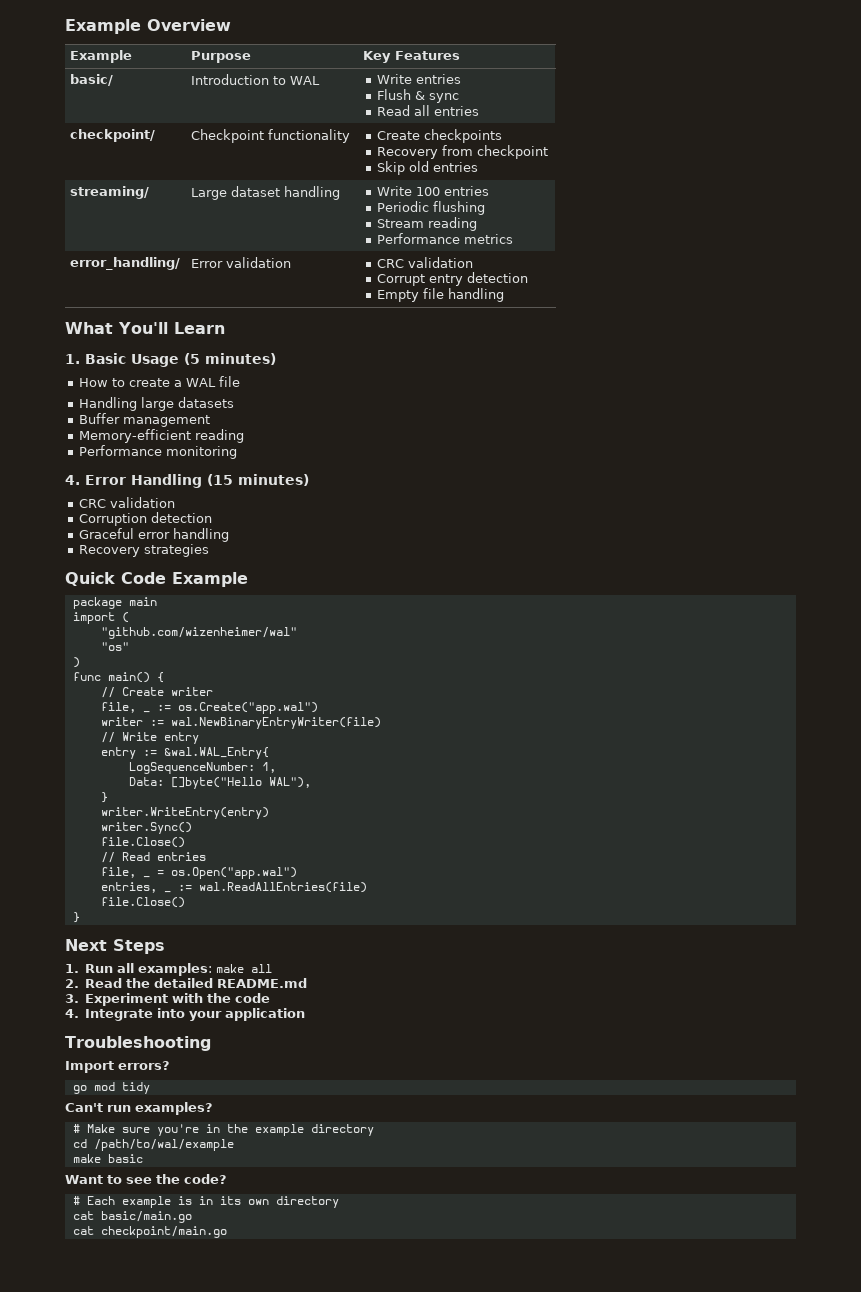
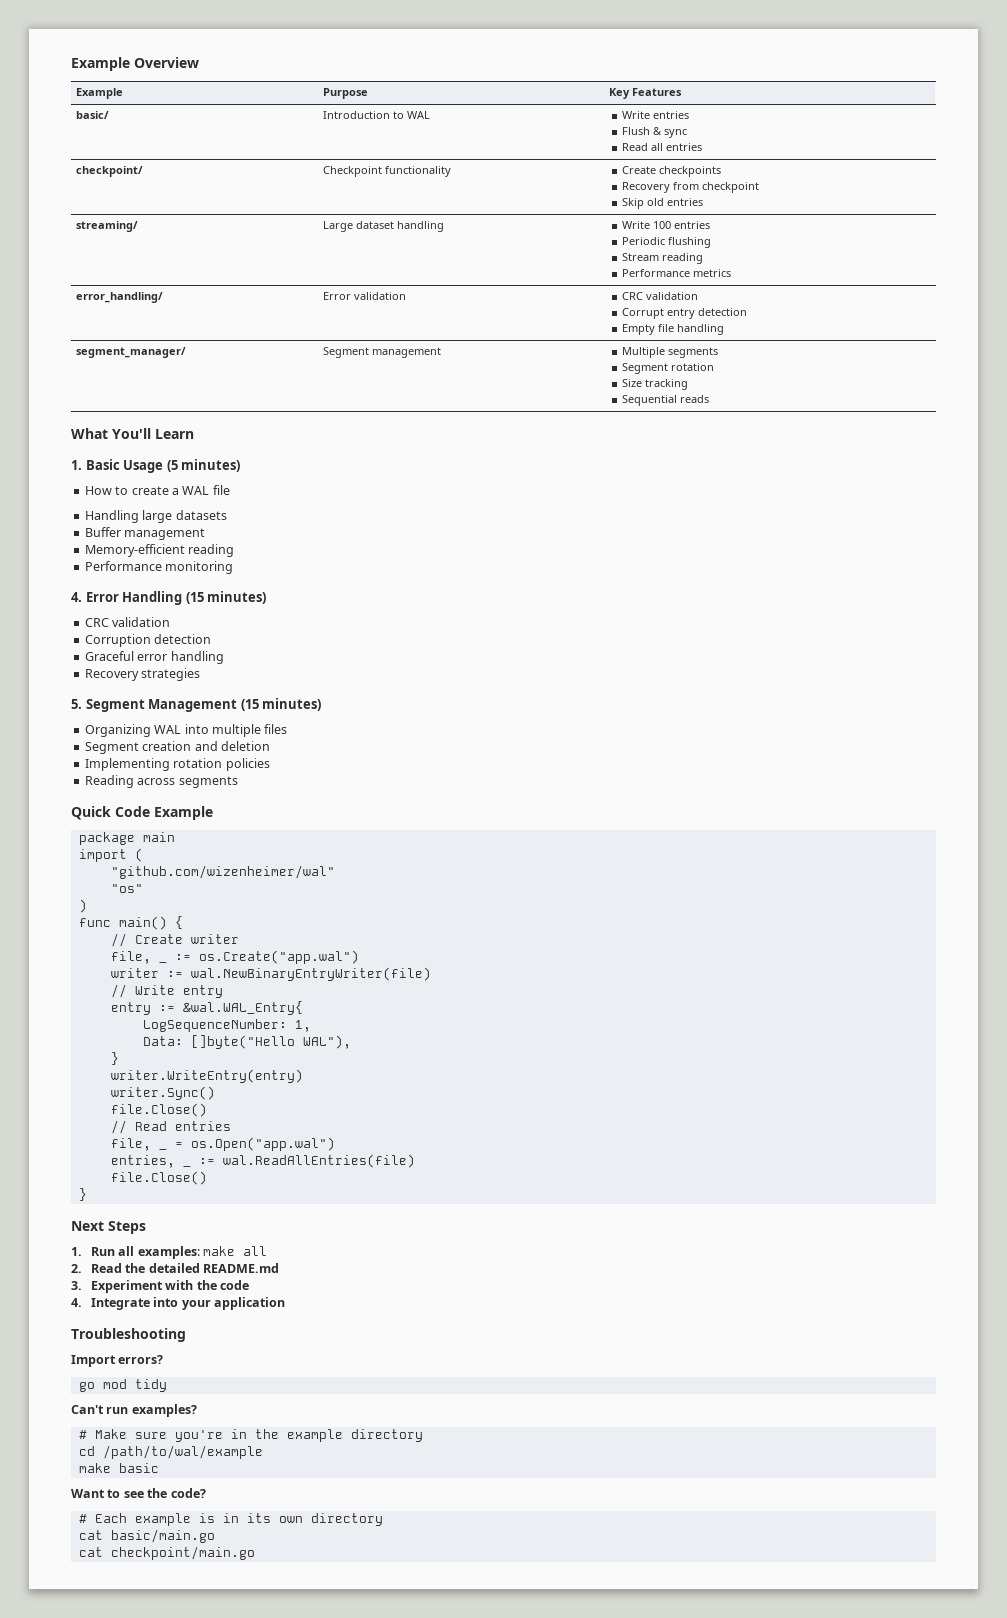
+ segment_manager/ | Segment management | Multiple segments
+ Segment rotation
+ Size tracking
+ Sequential reads
+ 5. Segment Management (15 minutes)
+ Organizing WAL into multiple files
+ Segment creation and deletion
+ Implementing rotation policies
+ Reading across segments

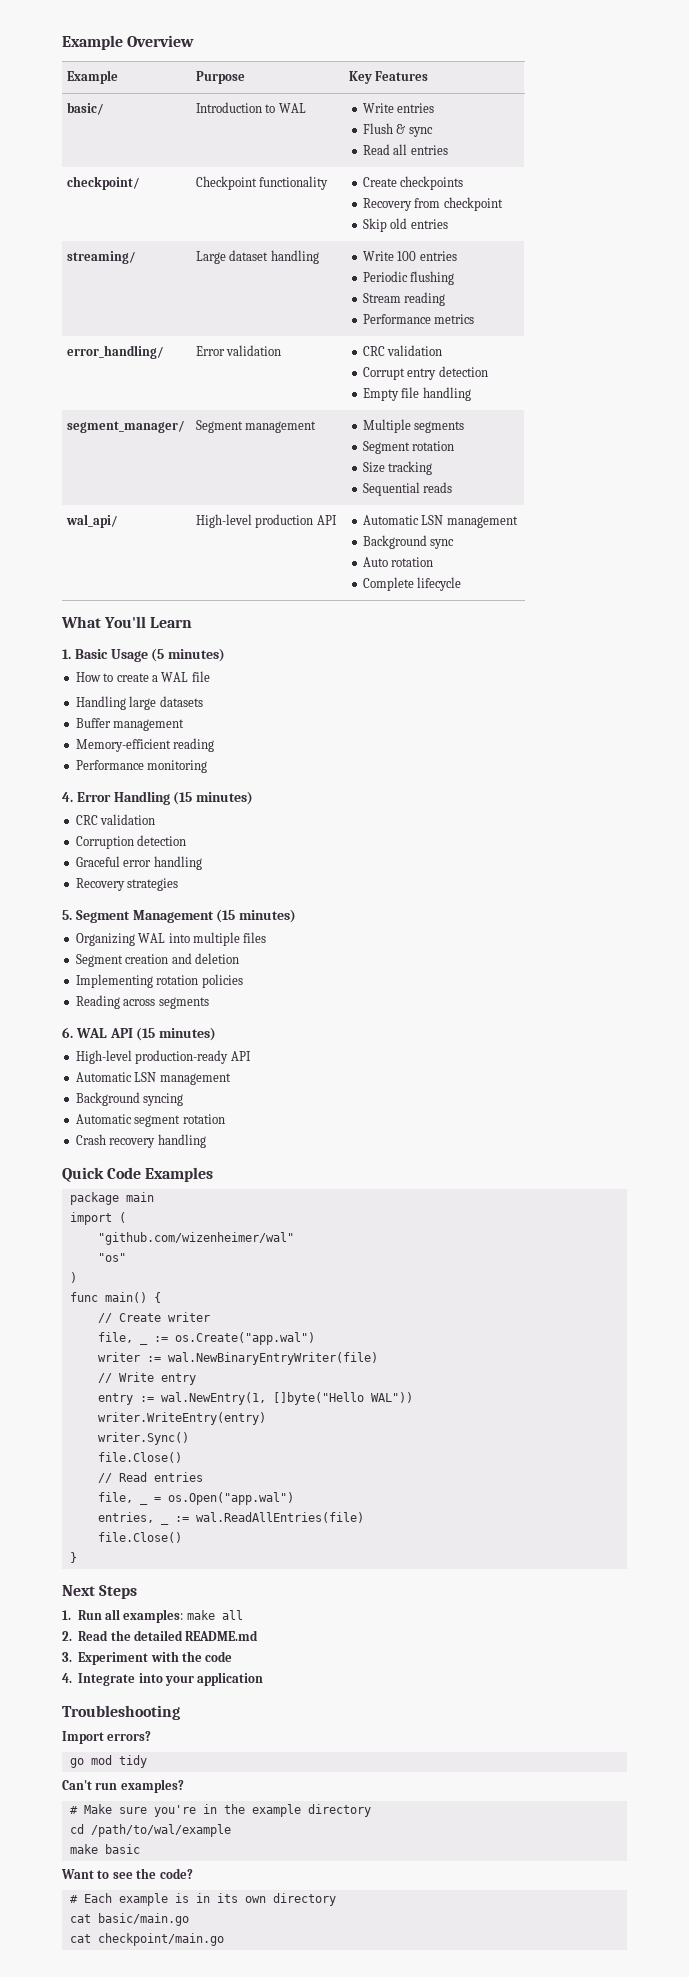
+ wal_api/ | High-level production API | Automatic LSN management
+ Background sync
+ Auto rotation
+ Complete lifecycle
+ 6. WAL API (15 minutes)
+ High-level production-ready API
+ Automatic LSN management
+ Background syncing
+ Automatic segment rotation
+ Crash recovery handling
- Quick Code Example
+ Quick Code Examples
- entry := &wal.WAL_Entry{
- LogSequenceNumber: 1,
- Data: []byte("Hello WAL"),
- }
+ entry := wal.NewEntry(1, []byte("Hello WAL"))

